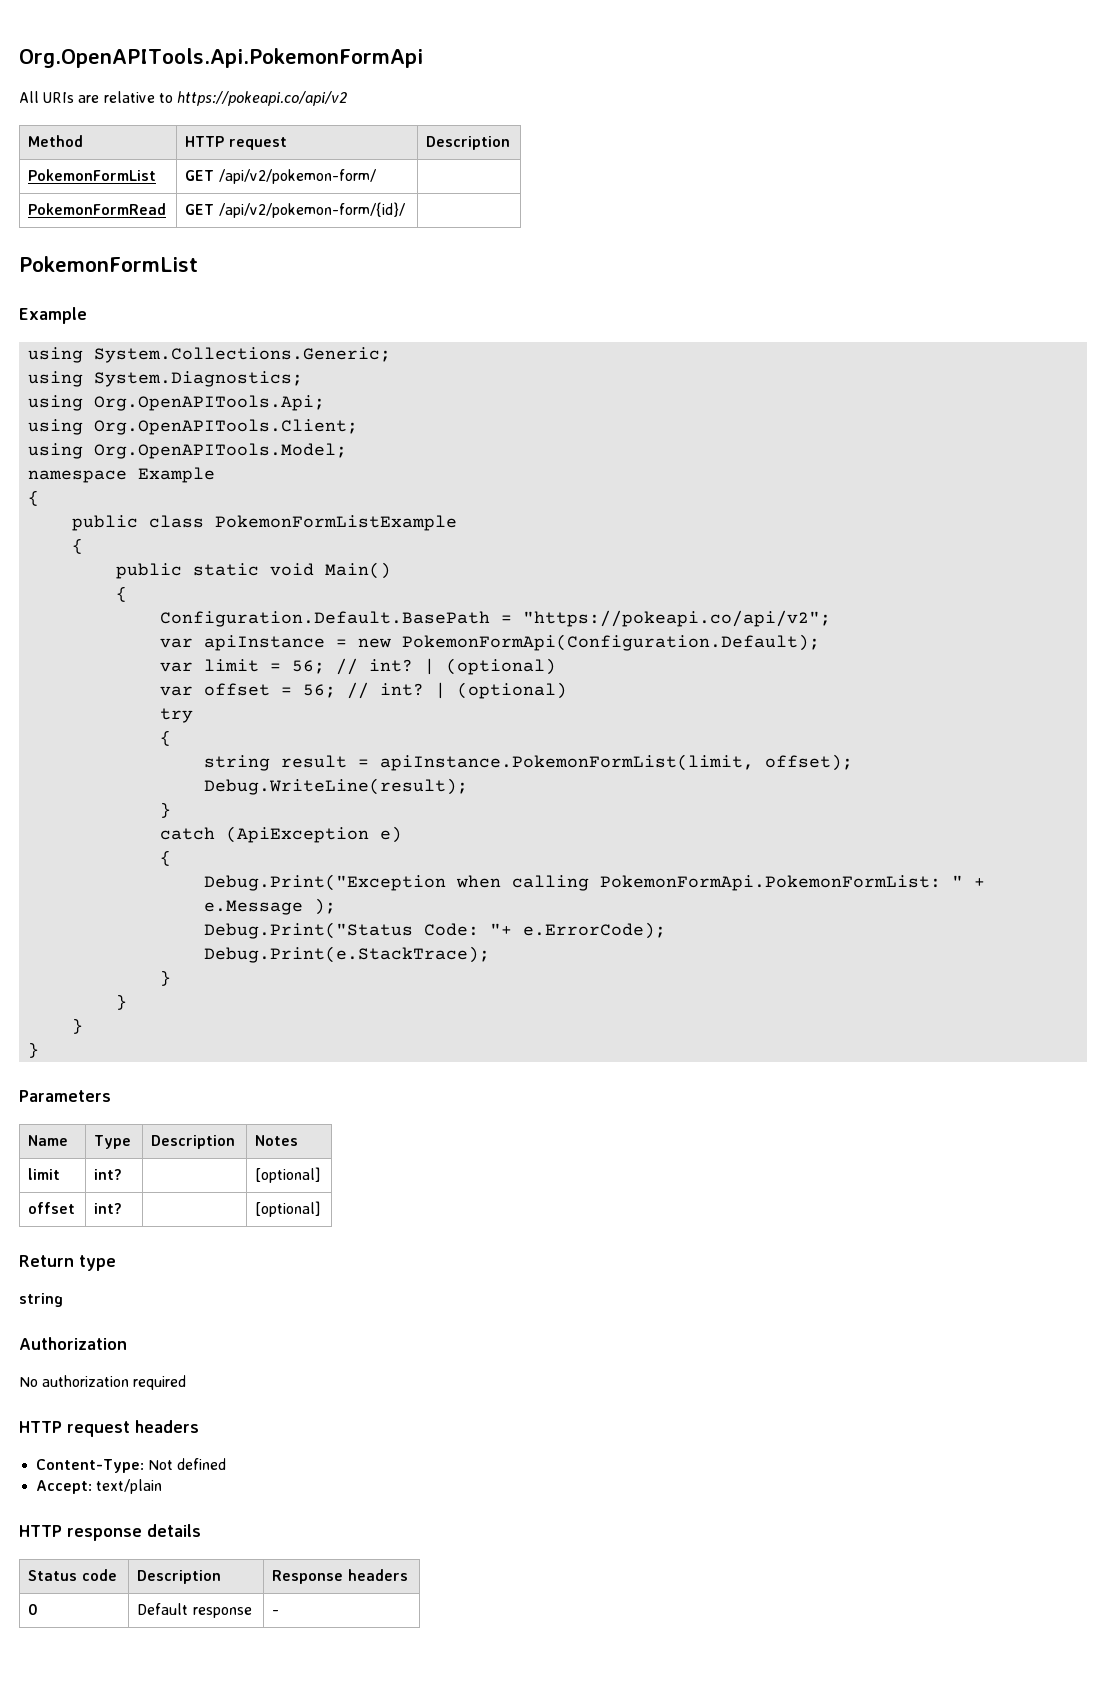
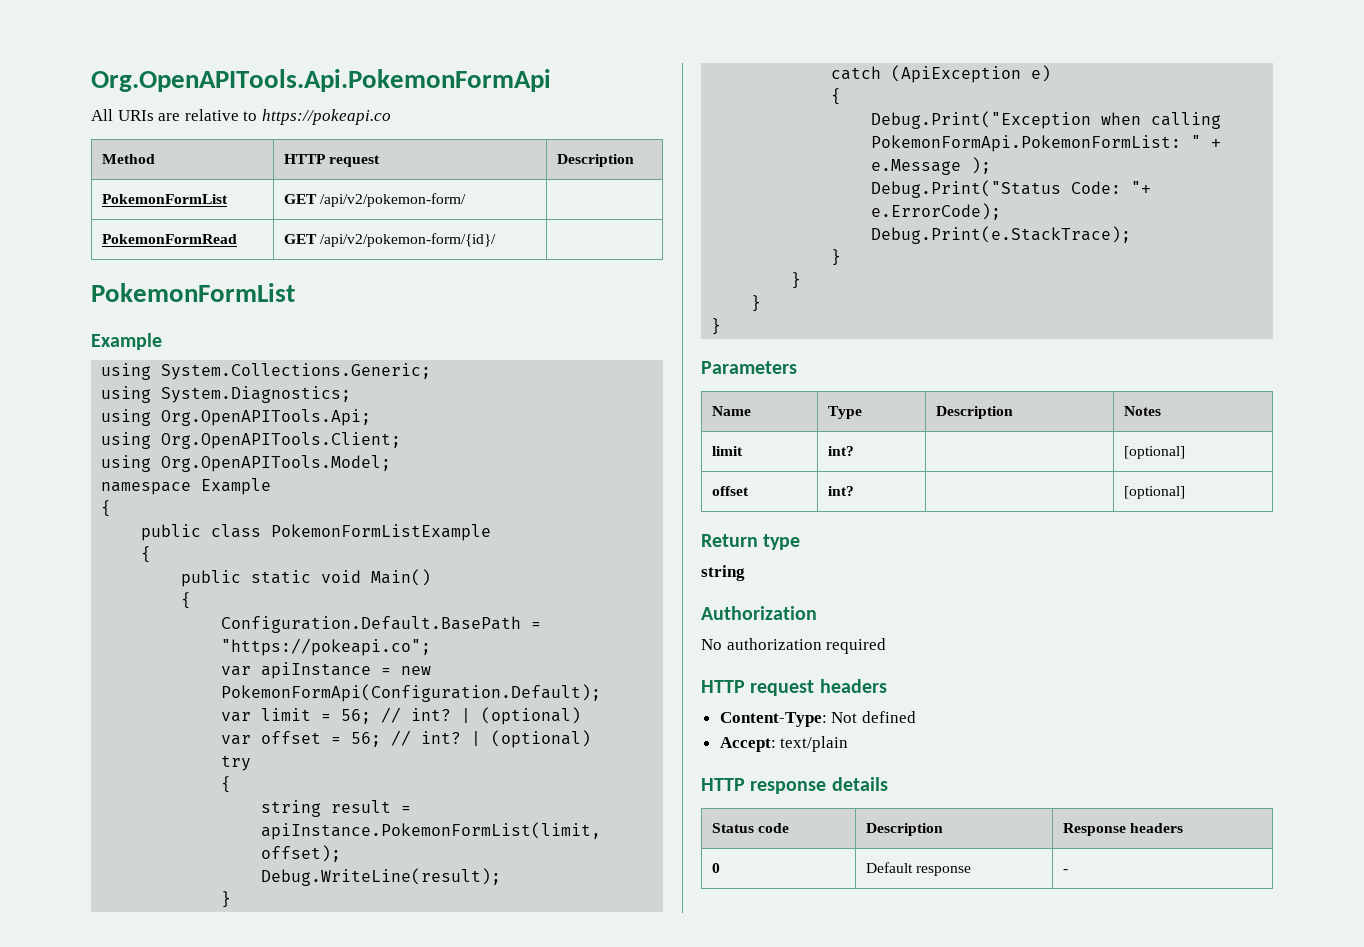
- All URIs are relative to https://pokeapi.co/api/v2
+ All URIs are relative to https://pokeapi.co
- Configuration.Default.BasePath = "https://pokeapi.co/api/v2";
+ Configuration.Default.BasePath = "https://pokeapi.co";

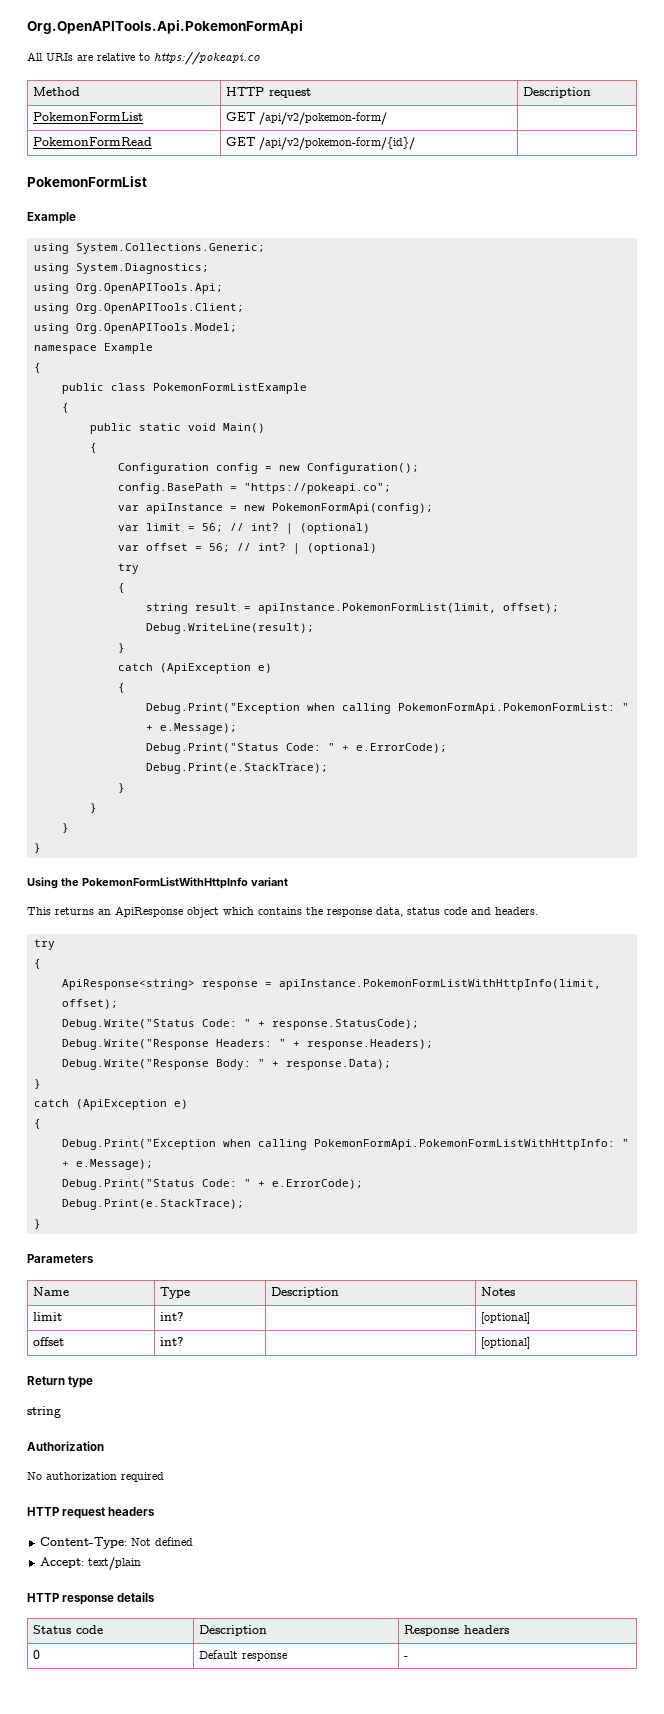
- Configuration.Default.BasePath = "https://pokeapi.co";
+ Configuration config = new Configuration();
+ config.BasePath = "https://pokeapi.co";
- var apiInstance = new PokemonFormApi(Configuration.Default);
+ var apiInstance = new PokemonFormApi(config);
- Debug.Print("Exception when calling PokemonFormApi.PokemonFormList: " + e.Message );
- Debug.Print("Status Code: "+ e.ErrorCode);
+ Debug.Print("Exception when calling PokemonFormApi.PokemonFormList: " + e.Message);
+ Debug.Print("Status Code: " + e.ErrorCode);
+ Using the PokemonFormListWithHttpInfo variant
+ This returns an ApiResponse object which contains the response data, status code and headers.
+ try
+ {
+ ApiResponse<string> response = apiInstance.PokemonFormListWithHttpInfo(limit, offset);
+ Debug.Write("Status Code: " + response.StatusCode);
+ Debug.Write("Response Headers: " + response.Headers);
+ Debug.Write("Response Body: " + response.Data);
+ }
+ catch (ApiException e)
+ {
+ Debug.Print("Exception when calling PokemonFormApi.PokemonFormListWithHttpInfo: " + e.Message);
+ Debug.Print("Status Code: " + e.ErrorCode);
+ Debug.Print(e.StackTrace);
+ }

